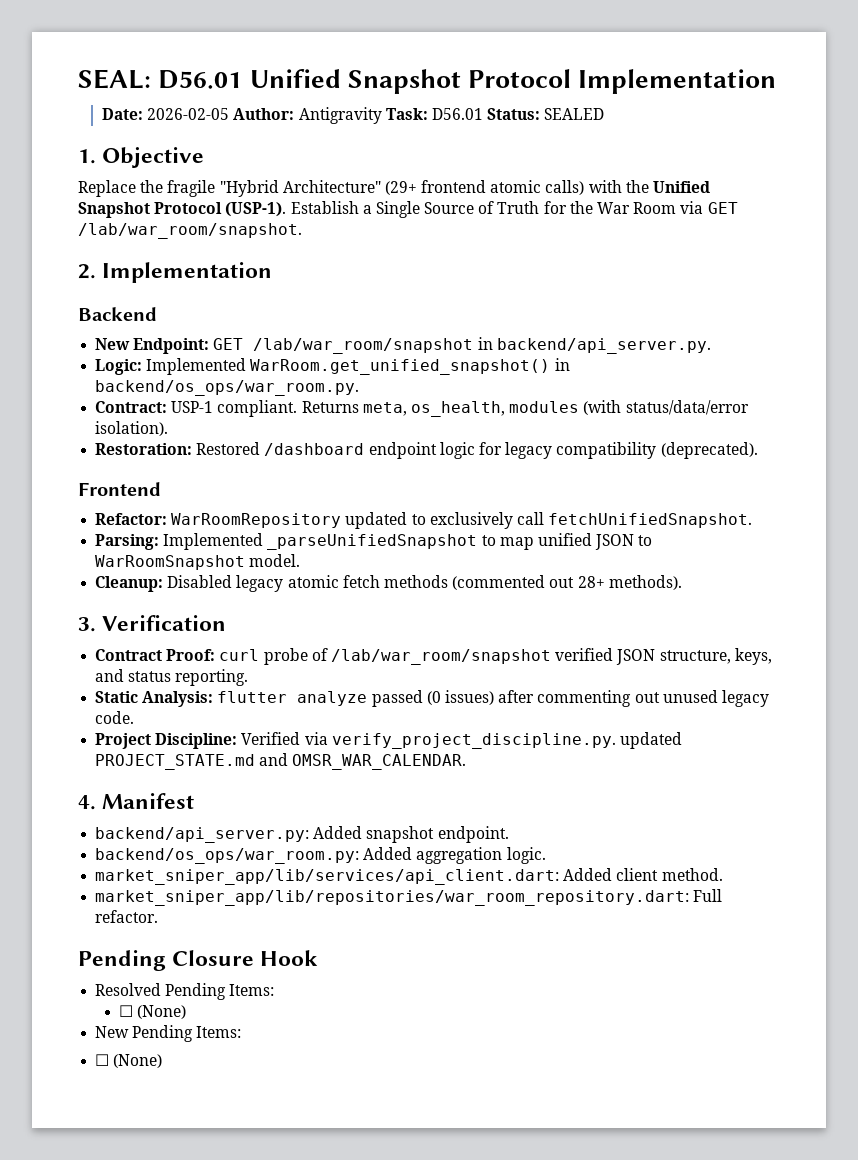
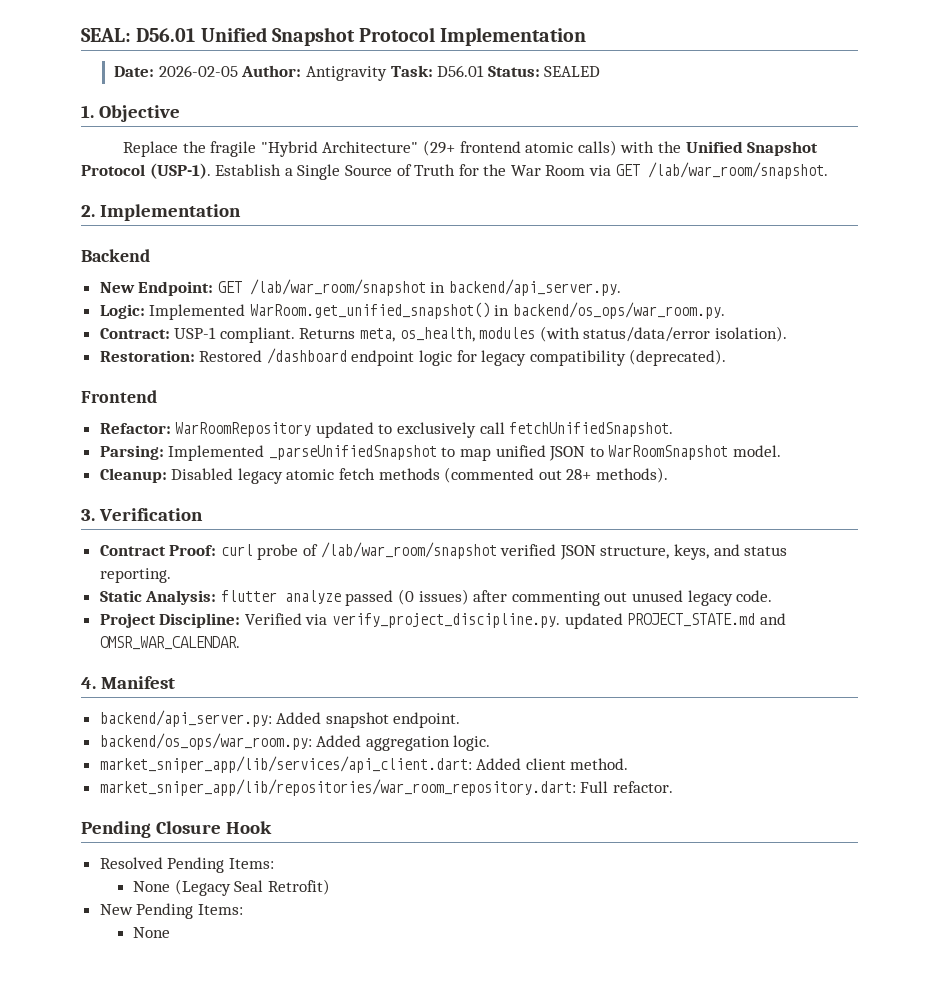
  Resolved Pending Items:
- ☐ (None)
+ None (Legacy Seal Retrofit)
  New Pending Items:
- ☐ (None)
+ None

